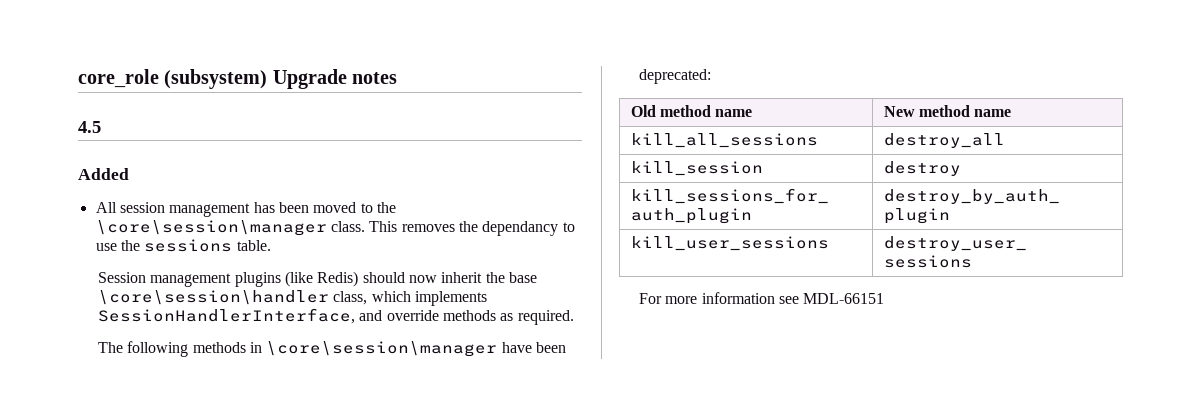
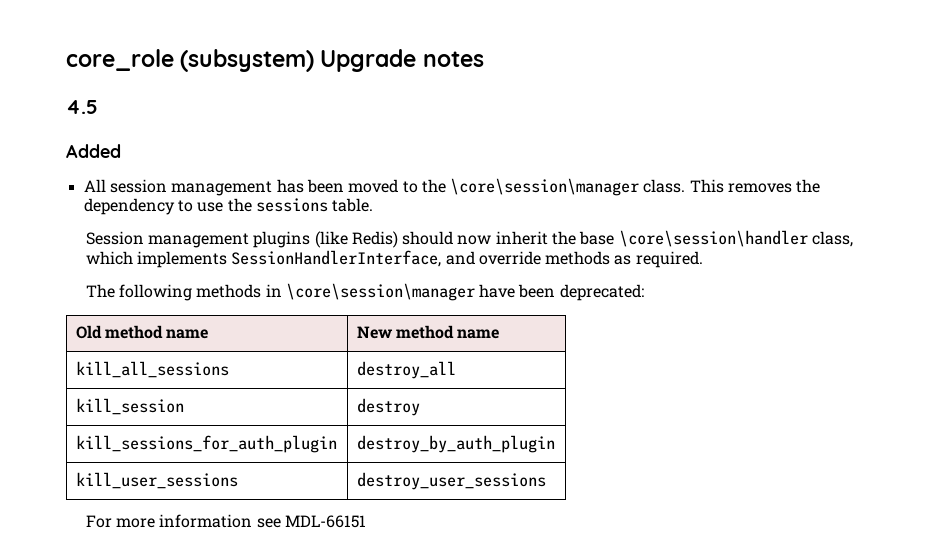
- This removes the dependancy to use the sessions table.
+ This removes the dependency to use the sessions table.

